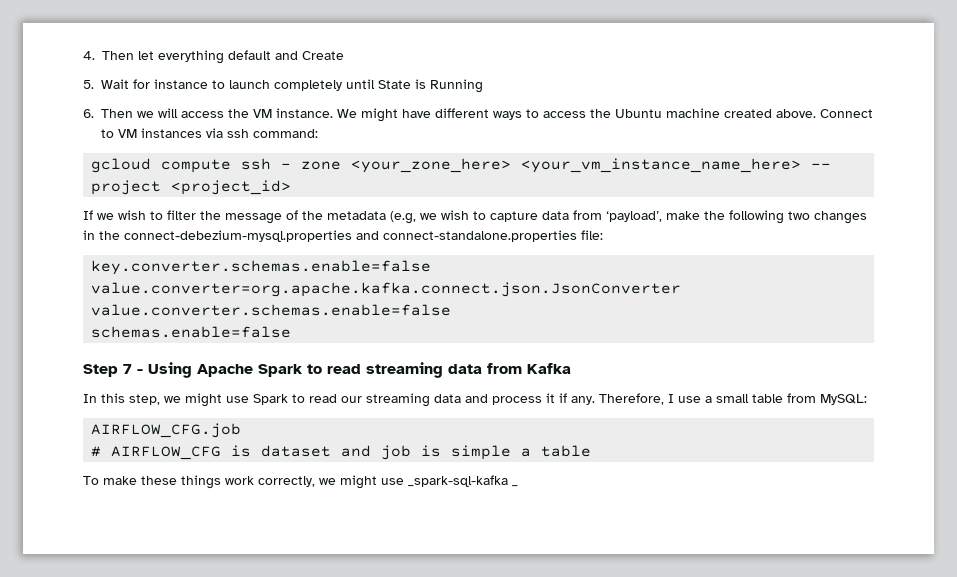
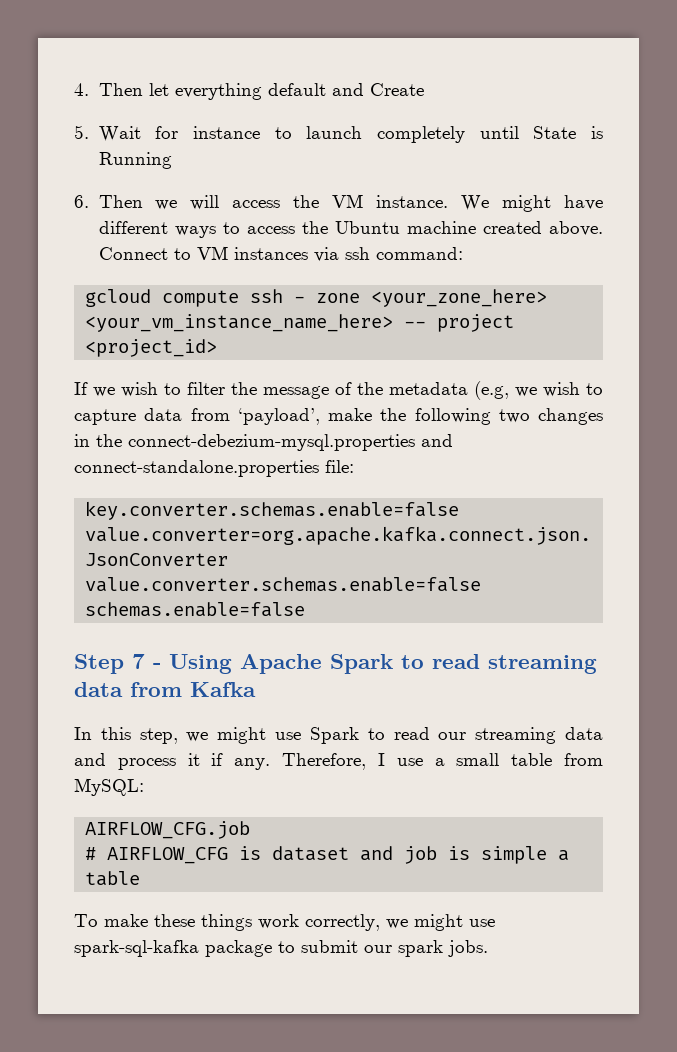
- To make these things work correctly, we might use _spark-sql-kafka _
+ To make these things work correctly, we might use spark-sql-kafka package to submit our spark jobs.

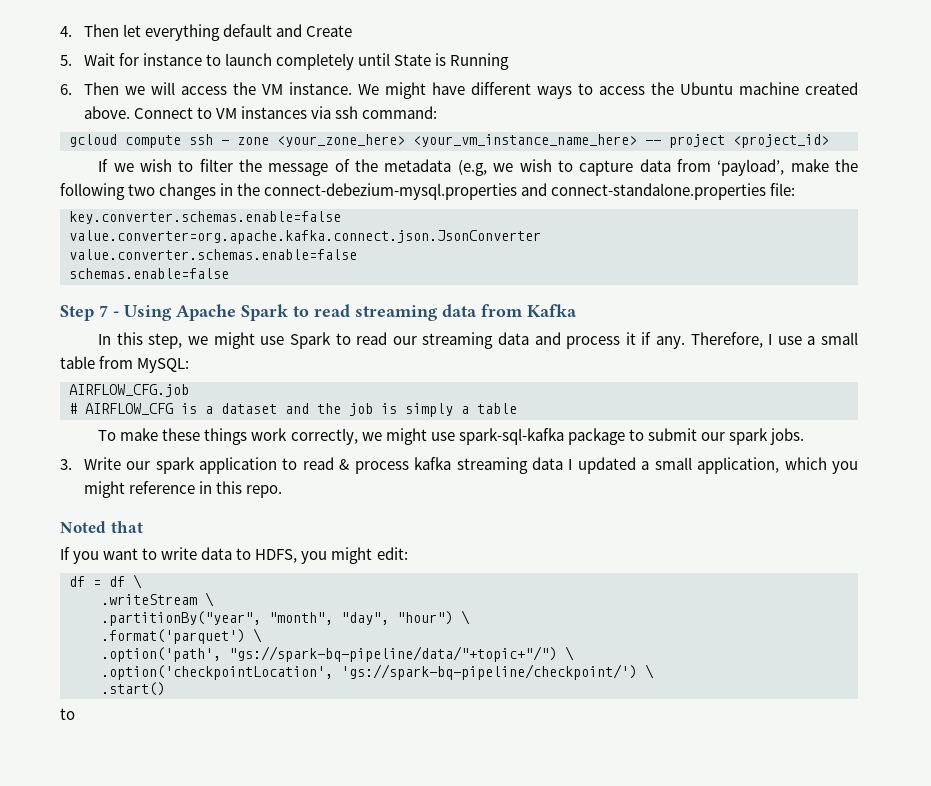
- # AIRFLOW_CFG is dataset and job is simple a table
+ # AIRFLOW_CFG is a dataset and the job is simply a table
+ 3. Write our spark application to read & process kafka streaming data I updated a small application, which you might reference in this repo.
+ Noted that
+ If you want to write data to HDFS, you might edit:
+ df = df \
+ .writeStream \
+ .partitionBy("year", "month", "day", "hour") \
+ .format('parquet') \
+ .option('path', "gs://spark-bq-pipeline/data/"+topic+"/") \
+ .option('checkpointLocation', 'gs://spark-bq-pipeline/checkpoint/') \
+ .start()
+ to

